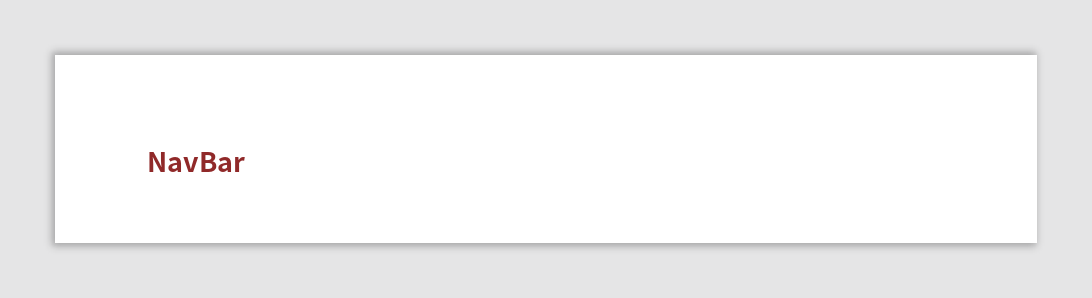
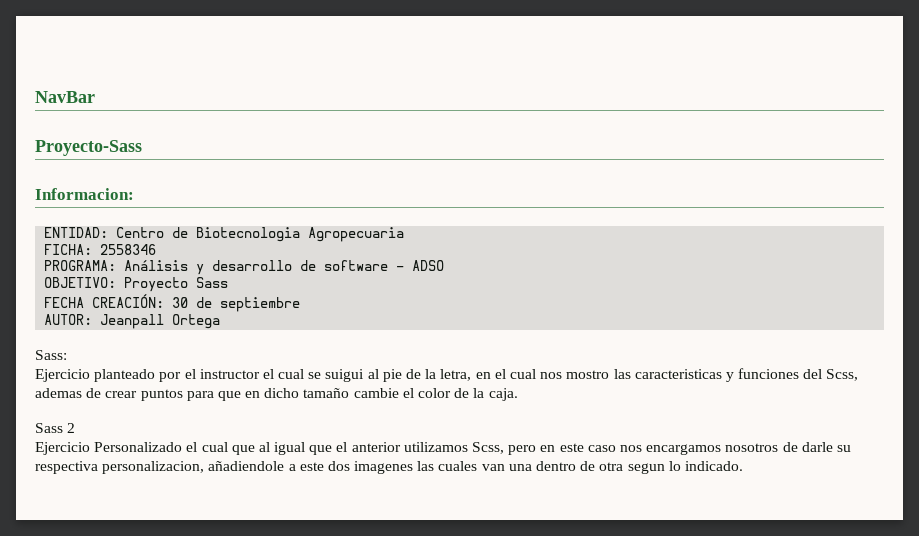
+ Proyecto-Sass
+ Informacion:
+ ENTIDAD: Centro de Biotecnologia Agropecuaria
+ FICHA: 2558346
+ PROGRAMA: Análisis y desarrollo de software - ADSO
+ OBJETIVO: Proyecto Sass
+ FECHA CREACIÓN: 30 de septiembre
+ AUTOR: Jeanpall Ortega
+ Sass:
+ Ejercicio planteado por el instructor el cual se suigui al pie de la letra, en el cual nos mostro las caracteristicas y funciones del Scss, ademas de crear puntos para que en dicho tamaño cambie el color de la caja.
+ Sass 2
+ Ejercicio Personalizado el cual que al igual que el anterior utilizamos Scss, pero en este caso nos encargamos nosotros de darle su respectiva personalizacion, añadiendole a este dos imagenes las cuales van una dentro de otra segun lo indicado.

